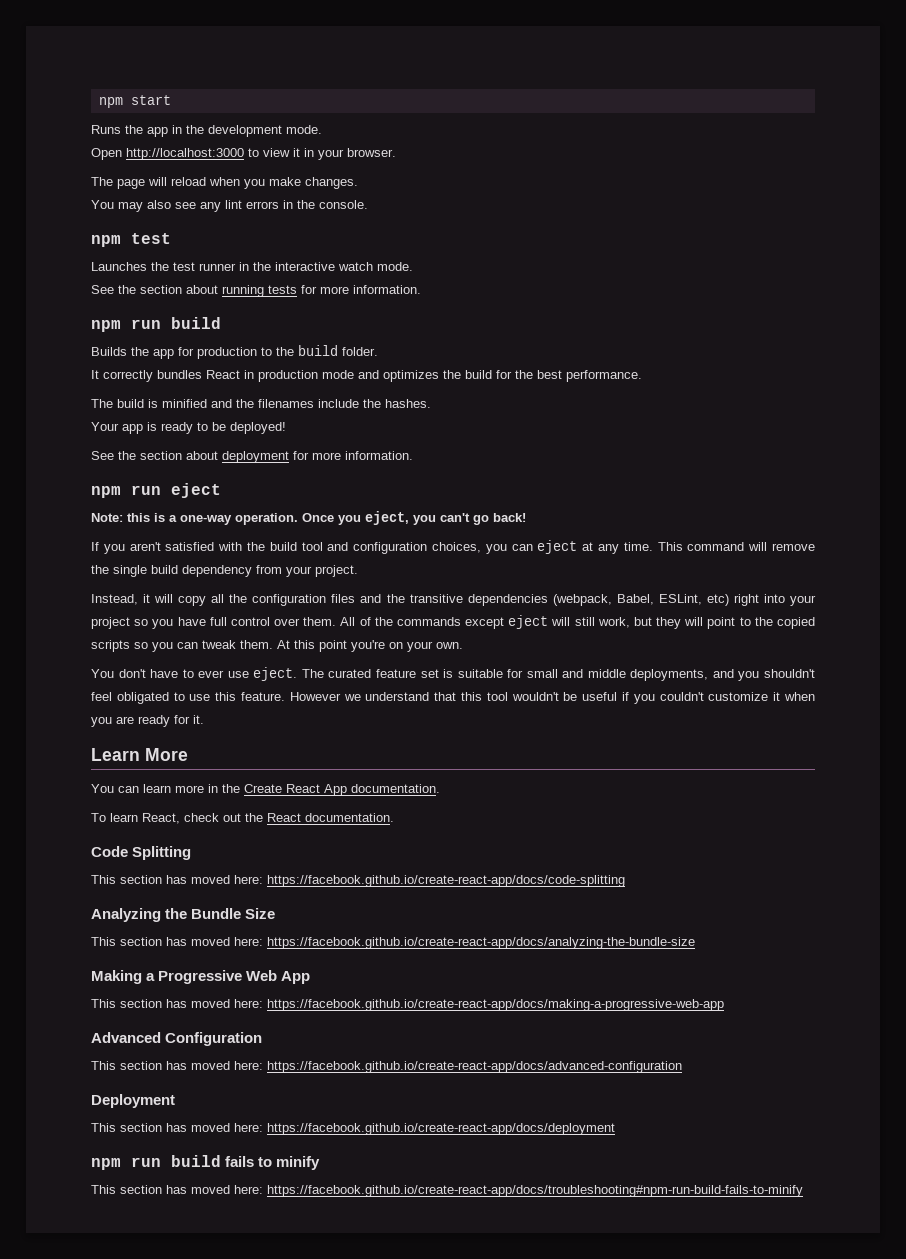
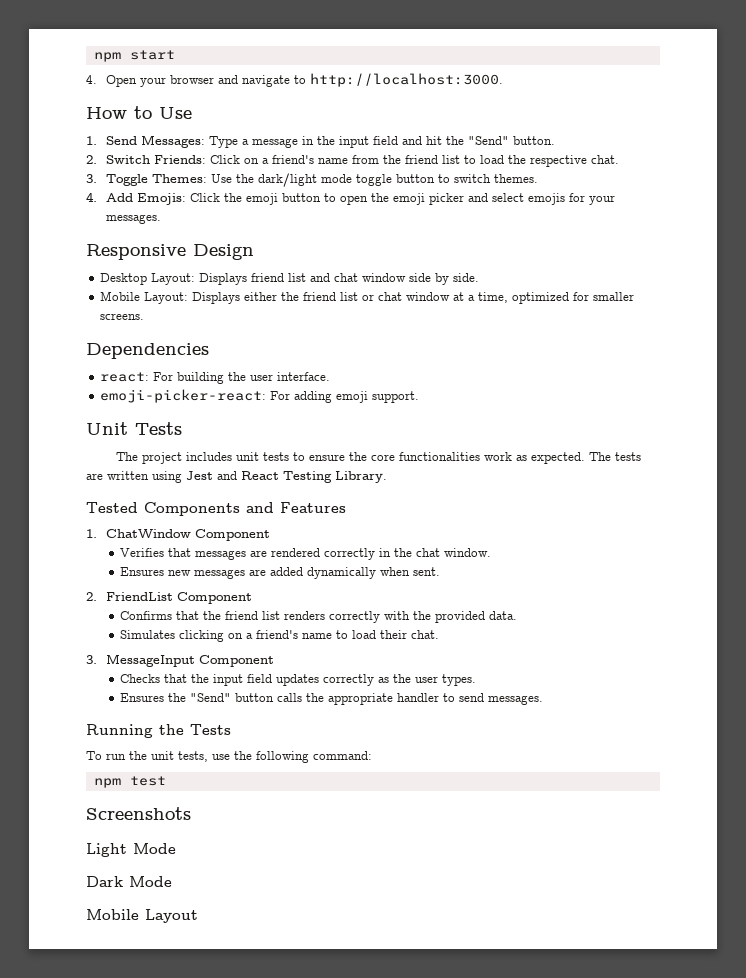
- Runs the app in the development mode.
- Open http://localhost:3000 to view it in your browser.
- The page will reload when you make changes.
- You may also see any lint errors in the console.
+ 4. Open your browser and navigate to http://localhost:3000.
+ How to Use
+ 1. Send Messages: Type a message in the input field and hit the "Send" button.
+ 2. Switch Friends: Click on a friend's name from the friend list to load the respective chat.
+ 3. Toggle Themes: Use the dark/light mode toggle button to switch themes.
+ 4. Add Emojis: Click the emoji button to open the emoji picker and select emojis for your messages.
+ Responsive Design
+ Desktop Layout: Displays friend list and chat window side by side.
+ Mobile Layout: Displays either the friend list or chat window at a time, optimized for smaller screens.
+ Dependencies
+ react: For building the user interface.
+ emoji-picker-react: For adding emoji support.
+ Unit Tests
+ The project includes unit tests to ensure the core functionalities work as expected. The tests are written using Jest and React Testing Library.
+ Tested Components and Features
+ 1. ChatWindow Component
+ Verifies that messages are rendered correctly in the chat window.
+ Ensures new messages are added dynamically when sent.
+ 2. FriendList Component
+ Confirms that the friend list renders correctly with the provided data.
+ Simulates clicking on a friend's name to load their chat.
+ 3. MessageInput Component
+ Checks that the input field updates correctly as the user types.
+ Ensures the "Send" button calls the appropriate handler to send messages.
+ Running the Tests
+ To run the unit tests, use the following command:
  npm test
- Launches the test runner in the interactive watch mode.
- See the section about running tests for more information.
- npm run build
- Builds the app for production to the build folder.
- It correctly bundles React in production mode and optimizes the build for the best performance.
- The build is minified and the filenames include the hashes.
- Your app is ready to be deployed!
- See the section about deployment for more information.
- npm run eject
- Note: this is a one-way operation. Once you eject, you can't go back!
- If you aren't satisfied with the build tool and configuration choices, you can eject at any time. This command will remove the single build dependency from your project.
- Instead, it will copy all the configuration files and the transitive dependencies (webpack, Babel, ESLint, etc) right into your project so you have full control over them. All of the commands except eject will still work, but they will point to the copied scripts so you can tweak them. At this point you're on your own.
- You don't have to ever use eject. The curated feature set is suitable for small and middle deployments, and you shouldn't feel obligated to use this feature. However we understand that this tool wouldn't be useful if you couldn't customize it when you are ready for it.
- Learn More
- You can learn more in the Create React App documentation.
- To learn React, check out the React documentation.
- Code Splitting
- This section has moved here: https://facebook.github.io/create-react-app/docs/code-splitting
- Analyzing the Bundle Size
- This section has moved here: https://facebook.github.io/create-react-app/docs/analyzing-the-bundle-size
- Making a Progressive Web App
- This section has moved here: https://facebook.github.io/create-react-app/docs/making-a-progressive-web-app
- Advanced Configuration
- This section has moved here: https://facebook.github.io/create-react-app/docs/advanced-configuration
- Deployment
- This section has moved here: https://facebook.github.io/create-react-app/docs/deployment
- npm run build fails to minify
- This section has moved here: https://facebook.github.io/create-react-app/docs/troubleshooting#npm-run-build-fails-to-minify
+ Screenshots
+ Light Mode
+ Dark Mode
+ Mobile Layout

